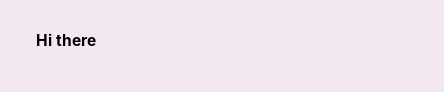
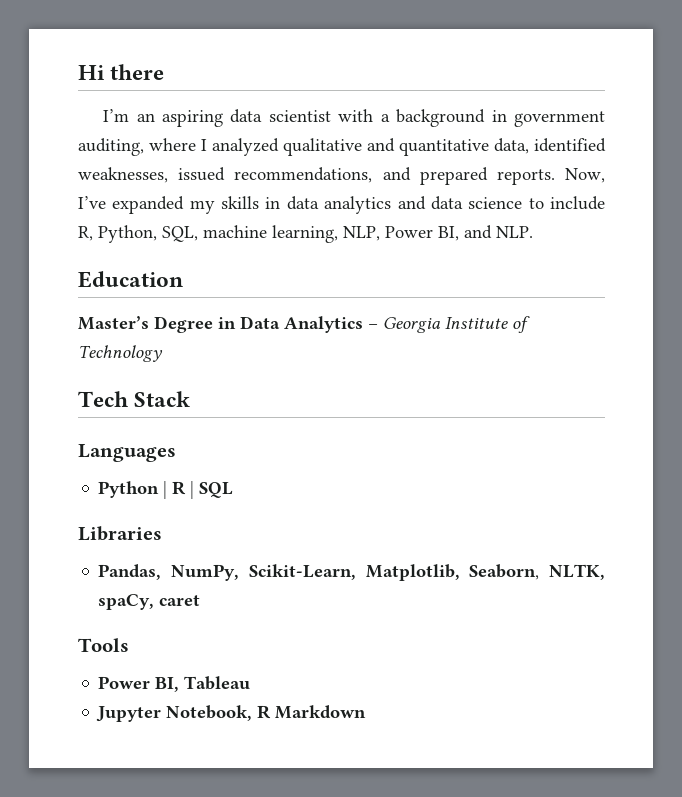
+ I’m an aspiring data scientist with a background in government auditing, where I analyzed qualitative and quantitative data, identified weaknesses, issued recommendations, and prepared reports. Now, I’ve expanded my skills in data analytics and data science to include R, Python, SQL, machine learning, NLP, Power BI, and NLP.
+ Education
+ Master’s Degree in Data Analytics – Georgia Institute of Technology
+ Tech Stack
+ Languages
+ Python | R | SQL
+ Libraries
+ Pandas, NumPy, Scikit-Learn, Matplotlib, Seaborn, NLTK, spaCy, caret
+ Tools
+ Power BI, Tableau
+ Jupyter Notebook, R Markdown

